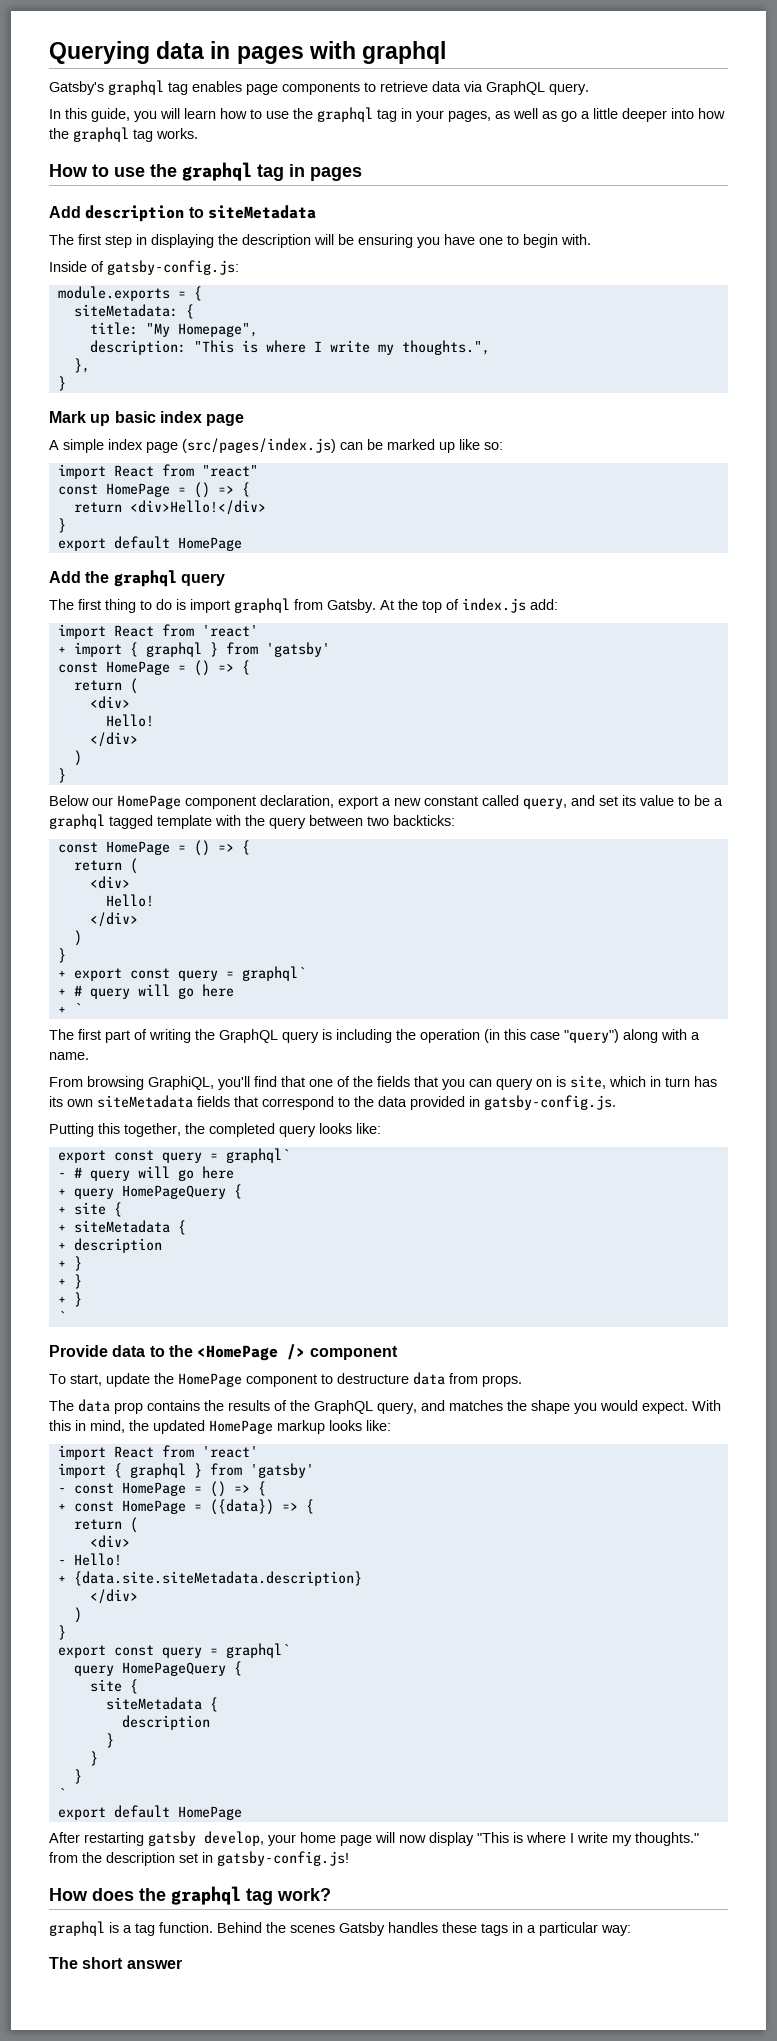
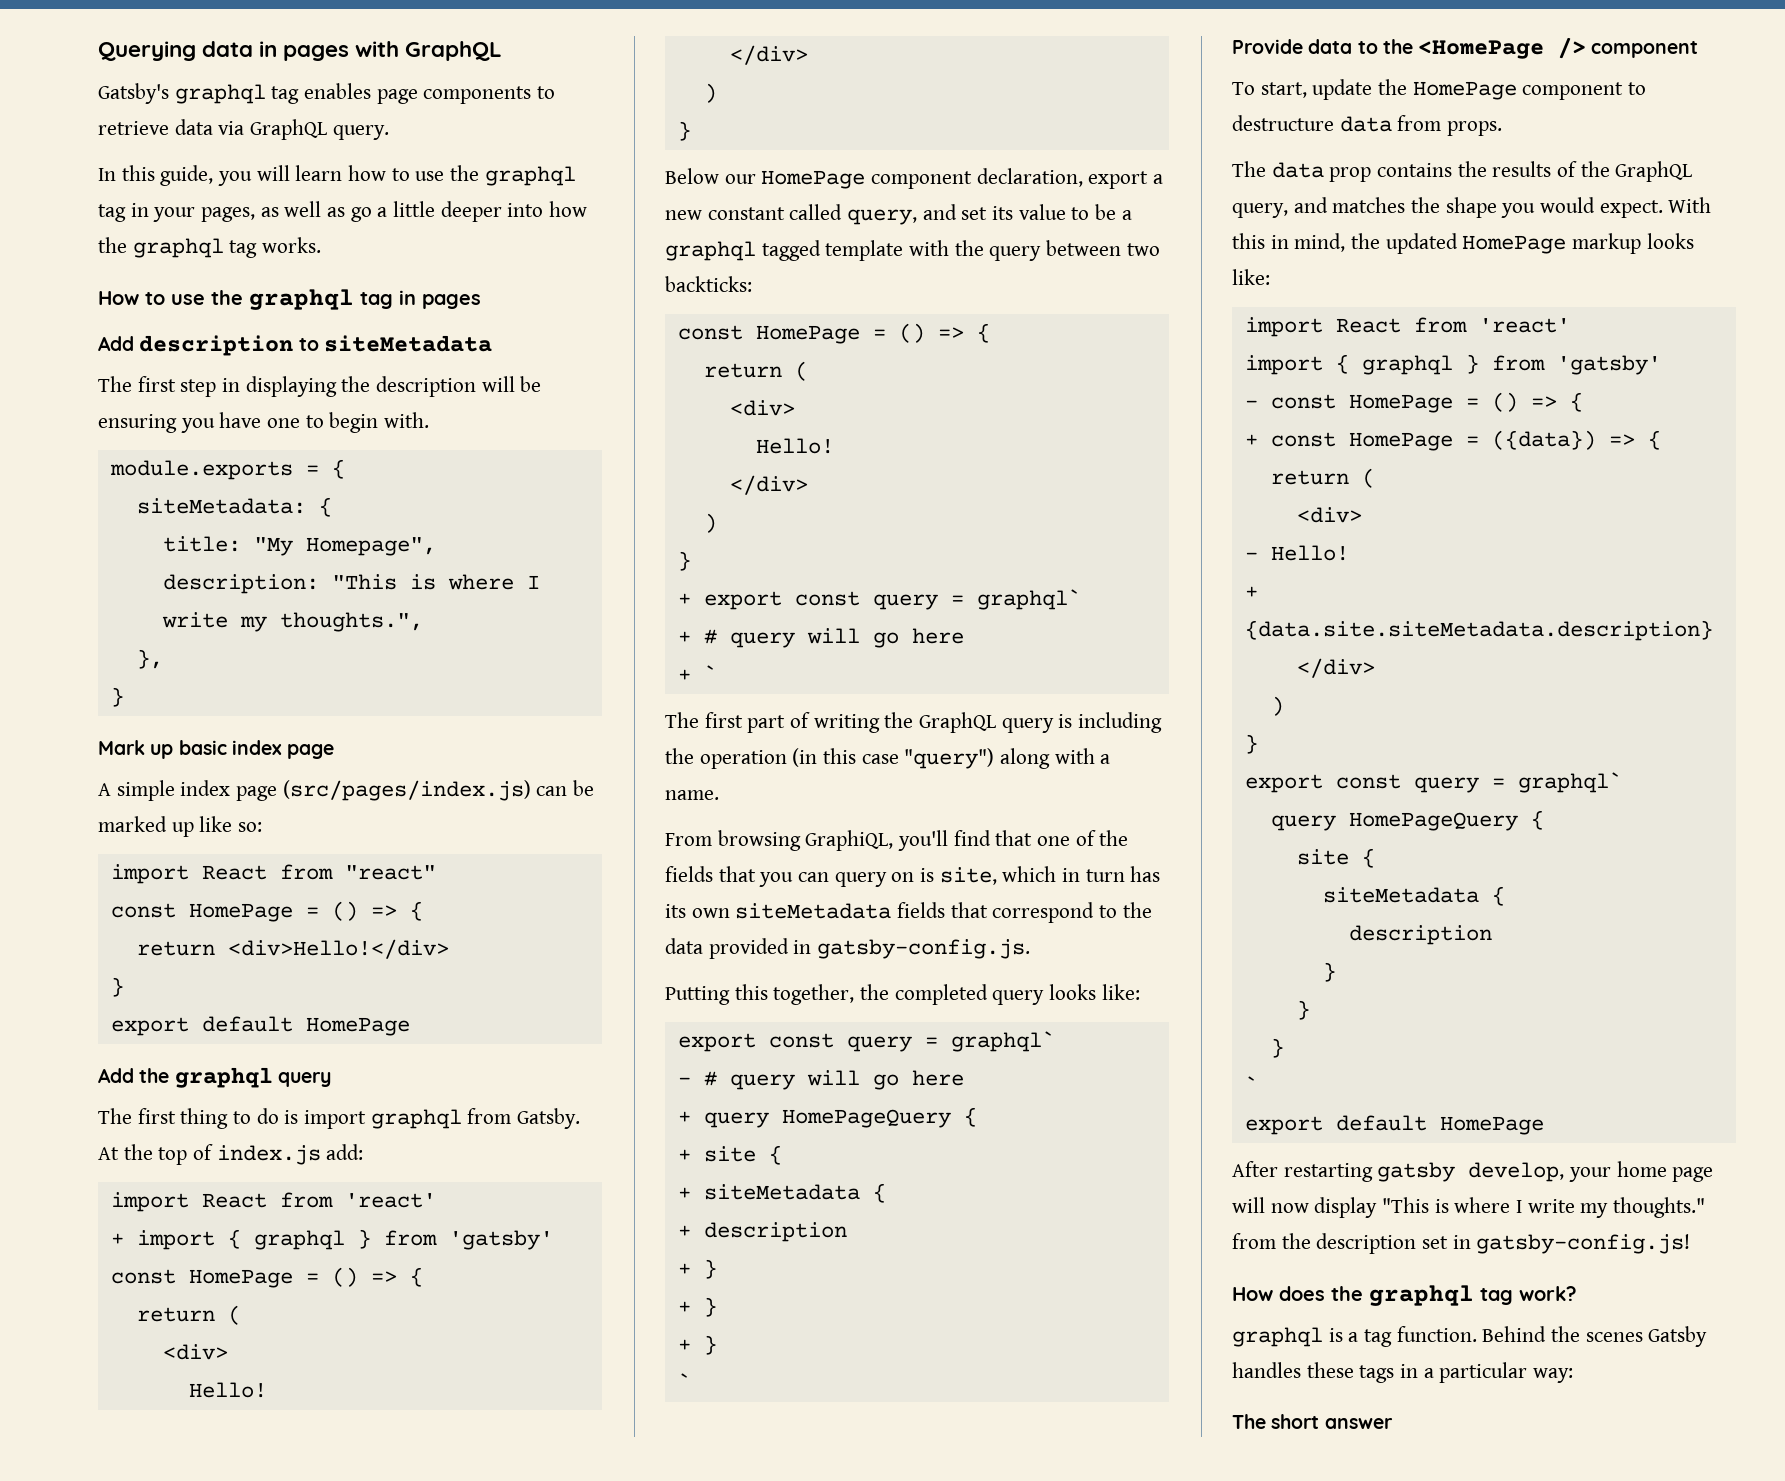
- Querying data in pages with graphql
+ Querying data in pages with GraphQL
- Inside of gatsby-config.js:

